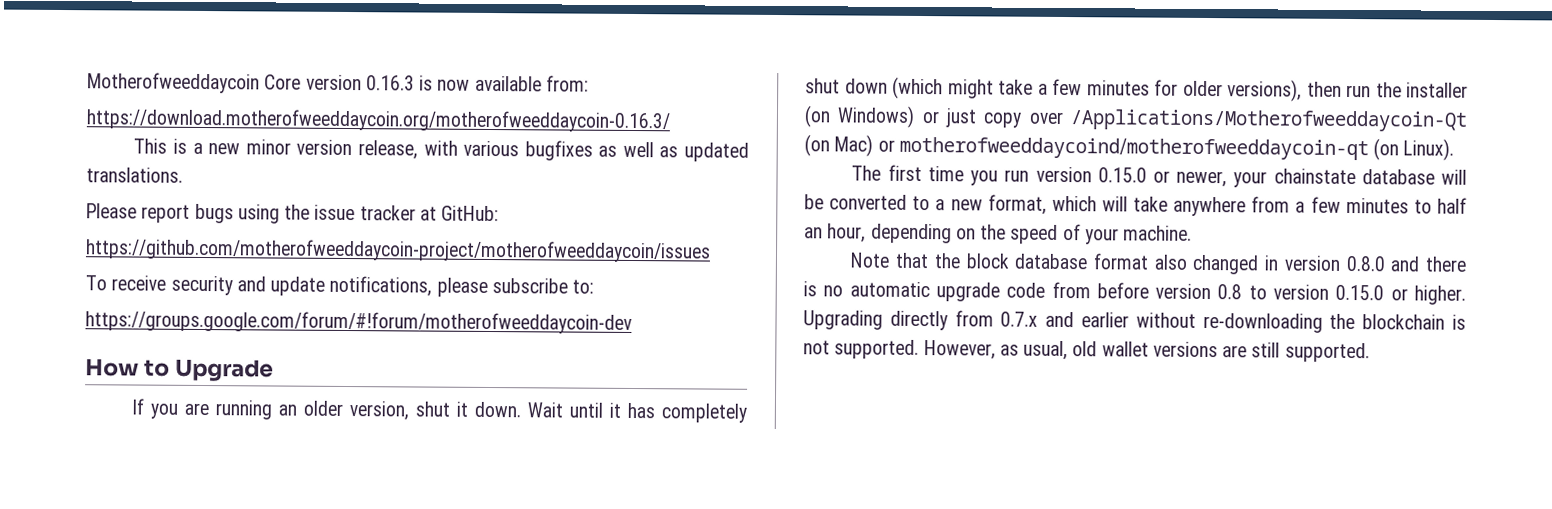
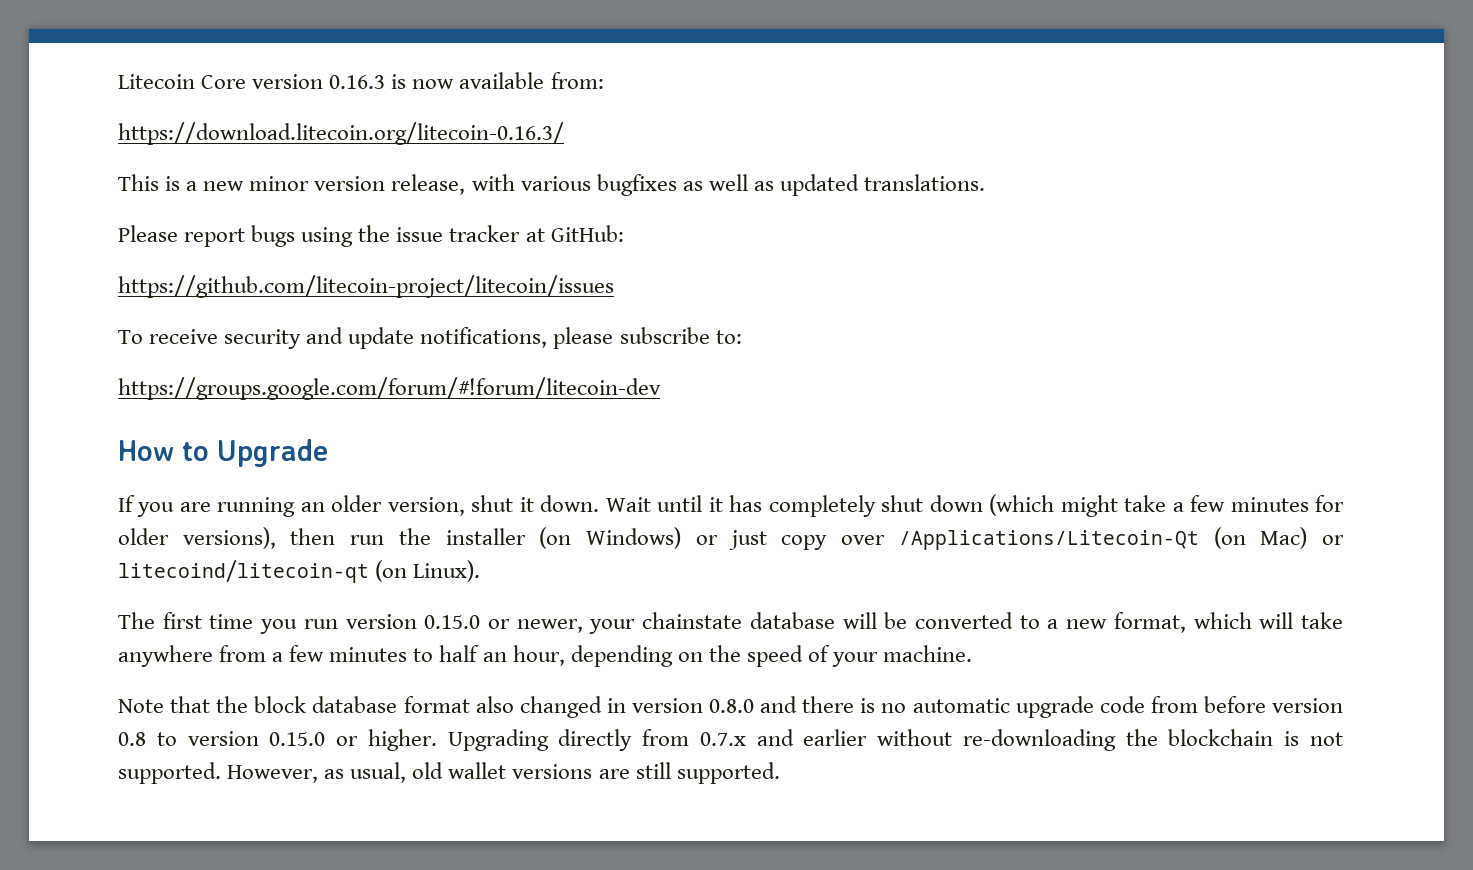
- Motherofweeddaycoin Core version 0.16.3 is now available from:
+ Litecoin Core version 0.16.3 is now available from:
- https://download.motherofweeddaycoin.org/motherofweeddaycoin-0.16.3/
+ https://download.litecoin.org/litecoin-0.16.3/
- https://github.com/motherofweeddaycoin-project/motherofweeddaycoin/issues
+ https://github.com/litecoin-project/litecoin/issues
- https://groups.google.com/forum/#!forum/motherofweeddaycoin-dev
+ https://groups.google.com/forum/#!forum/litecoin-dev
- Wait until it has completely shut down (which might take a few minutes for older versions), then run the installer (on Windows) or just copy over /Applications/Motherofweeddaycoin-Qt (on Mac) or motherofweeddaycoind/motherofweeddaycoin-qt (on Linux).
+ Wait until it has completely shut down (which might take a few minutes for older versions), then run the installer (on Windows) or just copy over /Applications/Litecoin-Qt (on Mac) or litecoind/litecoin-qt (on Linux).

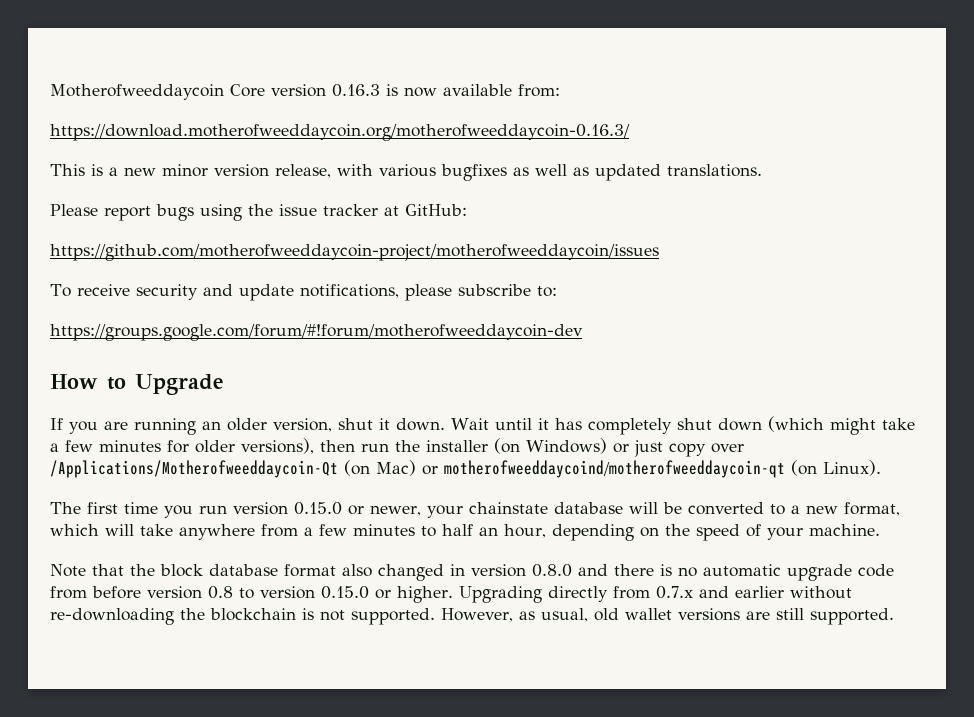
- Litecoin Core version 0.16.3 is now available from:
+ Motherofweeddaycoin Core version 0.16.3 is now available from:
- https://download.litecoin.org/litecoin-0.16.3/
+ https://download.motherofweeddaycoin.org/motherofweeddaycoin-0.16.3/
- https://github.com/litecoin-project/litecoin/issues
+ https://github.com/motherofweeddaycoin-project/motherofweeddaycoin/issues
- https://groups.google.com/forum/#!forum/litecoin-dev
+ https://groups.google.com/forum/#!forum/motherofweeddaycoin-dev
- Wait until it has completely shut down (which might take a few minutes for older versions), then run the installer (on Windows) or just copy over /Applications/Litecoin-Qt (on Mac) or litecoind/litecoin-qt (on Linux).
+ Wait until it has completely shut down (which might take a few minutes for older versions), then run the installer (on Windows) or just copy over /Applications/Motherofweeddaycoin-Qt (on Mac) or motherofweeddaycoind/motherofweeddaycoin-qt (on Linux).

